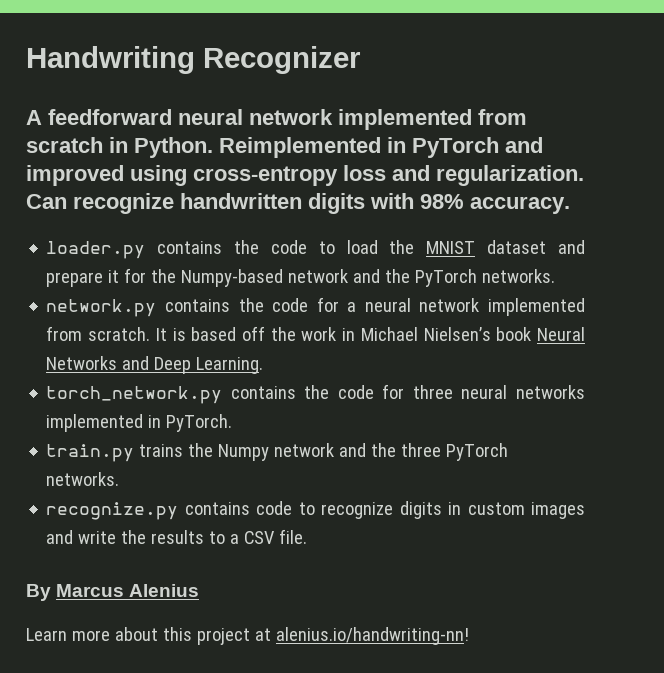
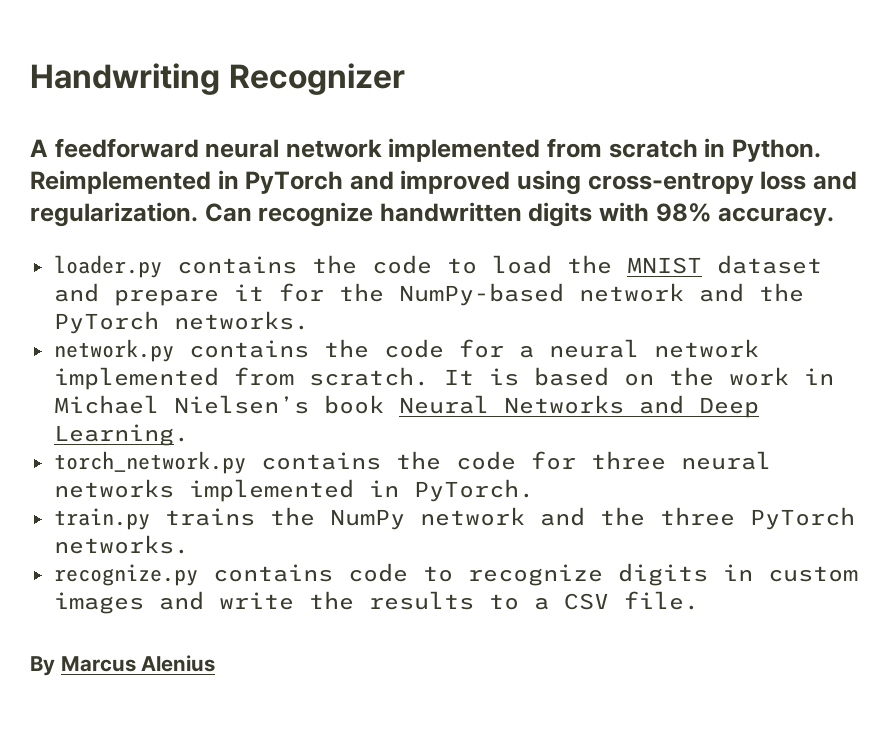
- loader.py contains the code to load the MNIST dataset and prepare it for the Numpy-based network and the PyTorch networks.
+ loader.py contains the code to load the MNIST dataset and prepare it for the NumPy-based network and the PyTorch networks.
- It is based off the work in Michael Nielsen’s book Neural Networks and Deep Learning.
+ It is based on the work in Michael Nielsen’s book Neural Networks and Deep Learning.
- train.py trains the Numpy network and the three PyTorch networks.
+ train.py trains the NumPy network and the three PyTorch networks.
- Learn more about this project at alenius.io/handwriting-nn!

